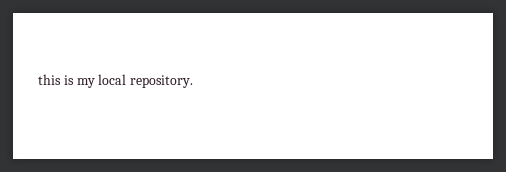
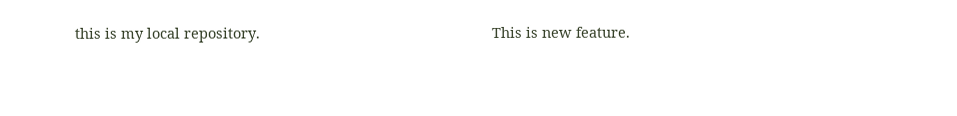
+ This is new feature.

